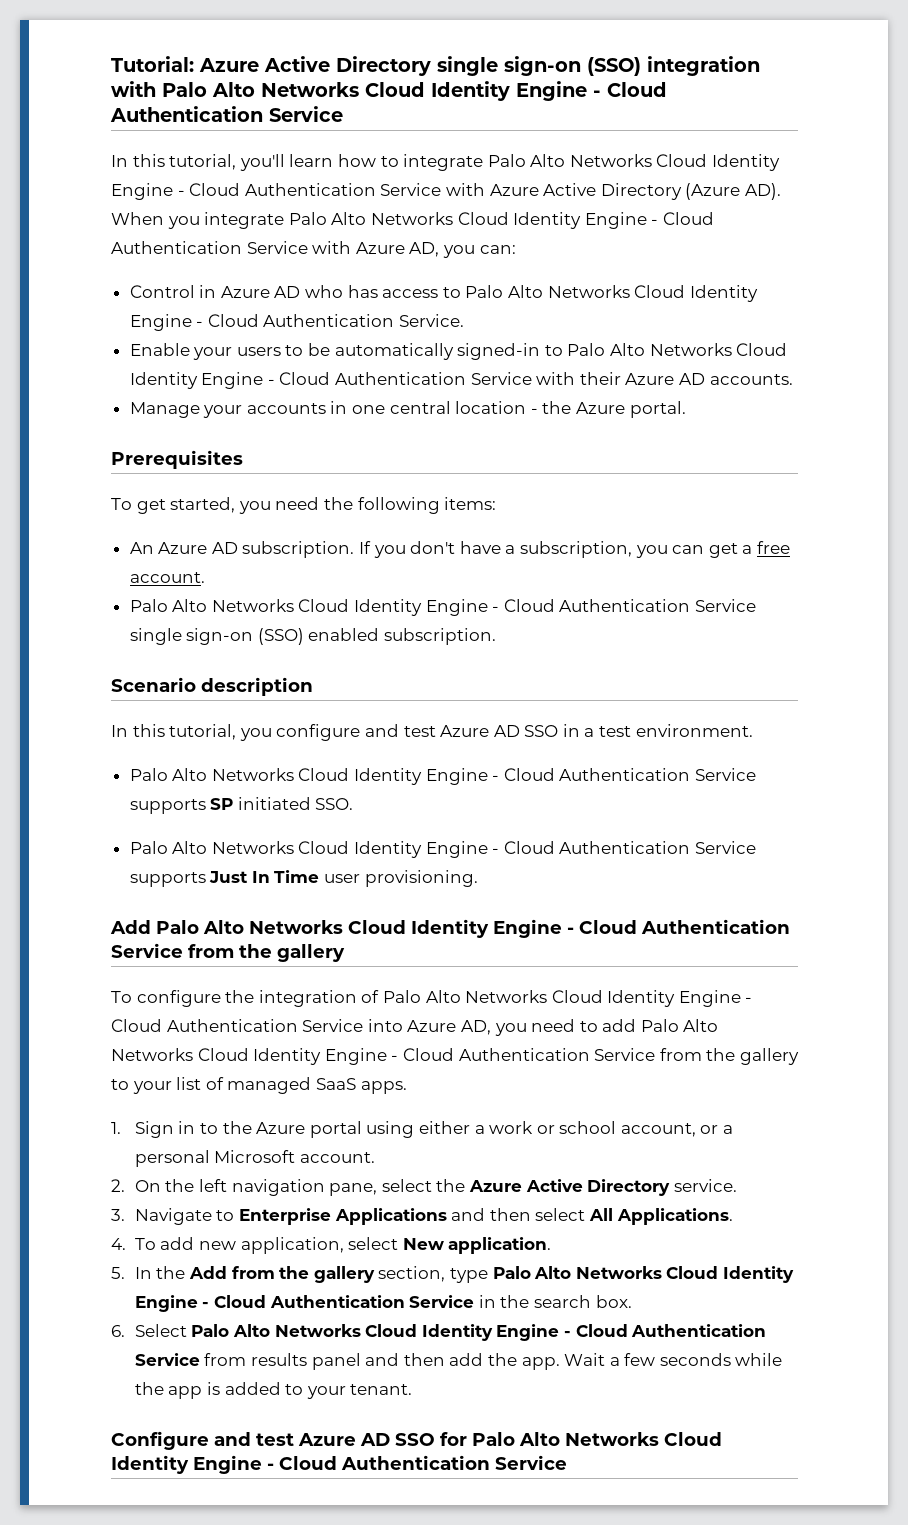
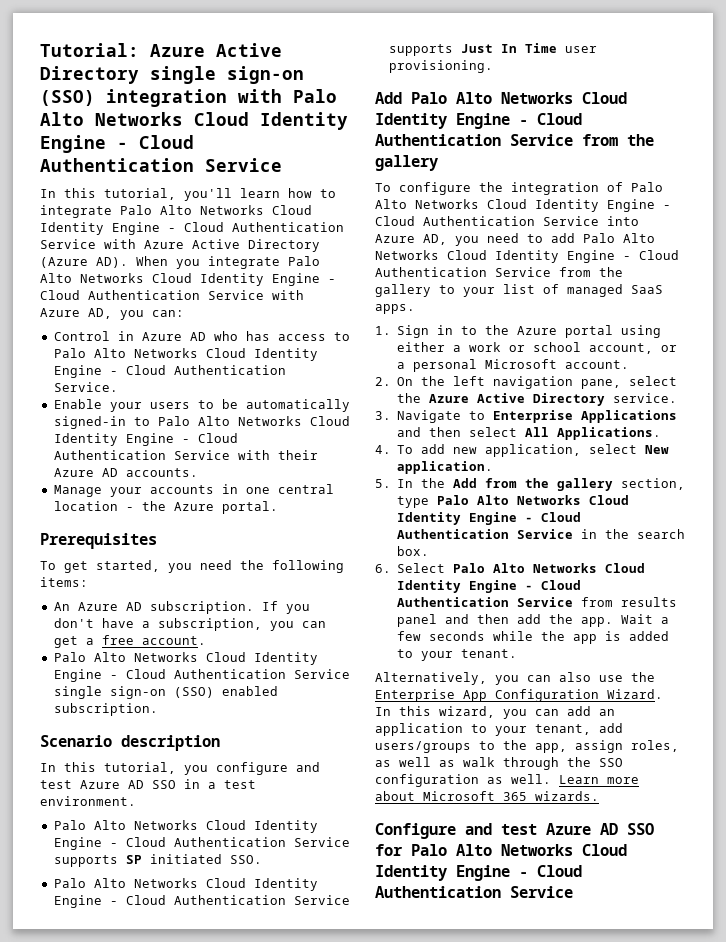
+ Alternatively, you can also use the Enterprise App Configuration Wizard. In this wizard, you can add an application to your tenant, add users/groups to the app, assign roles, as well as walk through the SSO configuration as well. Learn more about Microsoft 365 wizards.

